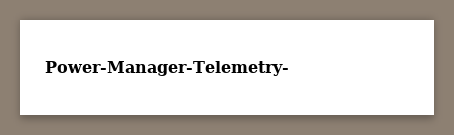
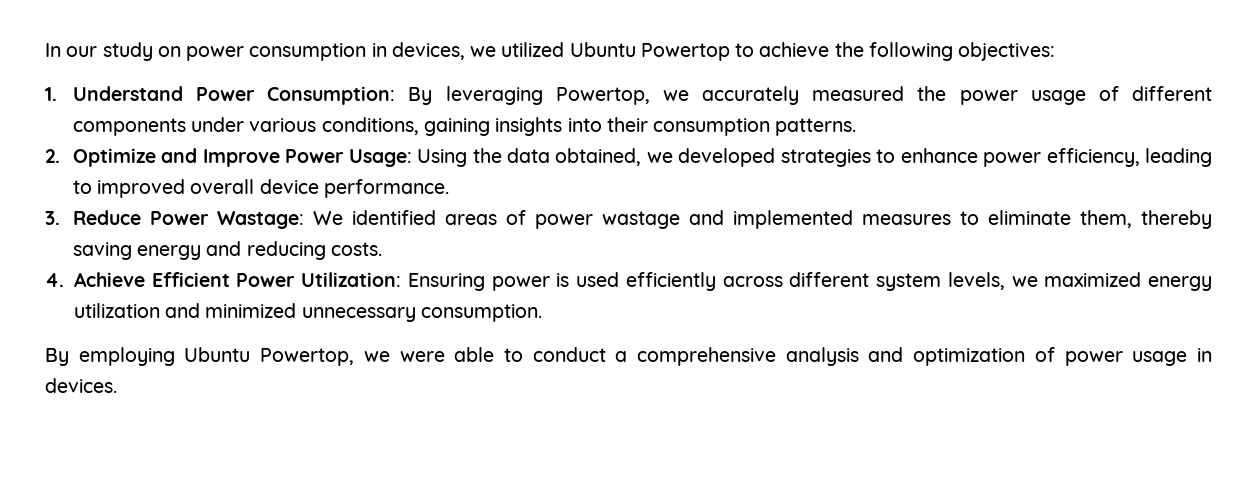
- Power-Manager-Telemetry-
+ In our study on power consumption in devices, we utilized Ubuntu Powertop to achieve the following objectives:
+ 1. Understand Power Consumption: By leveraging Powertop, we accurately measured the power usage of different components under various conditions, gaining insights into their consumption patterns.
+ 2. Optimize and Improve Power Usage: Using the data obtained, we developed strategies to enhance power efficiency, leading to improved overall device performance.
+ 3. Reduce Power Wastage: We identified areas of power wastage and implemented measures to eliminate them, thereby saving energy and reducing costs.
+ 4. Achieve Efficient Power Utilization: Ensuring power is used efficiently across different system levels, we maximized energy utilization and minimized unnecessary consumption.
+ By employing Ubuntu Powertop, we were able to conduct a comprehensive analysis and optimization of power usage in devices.

